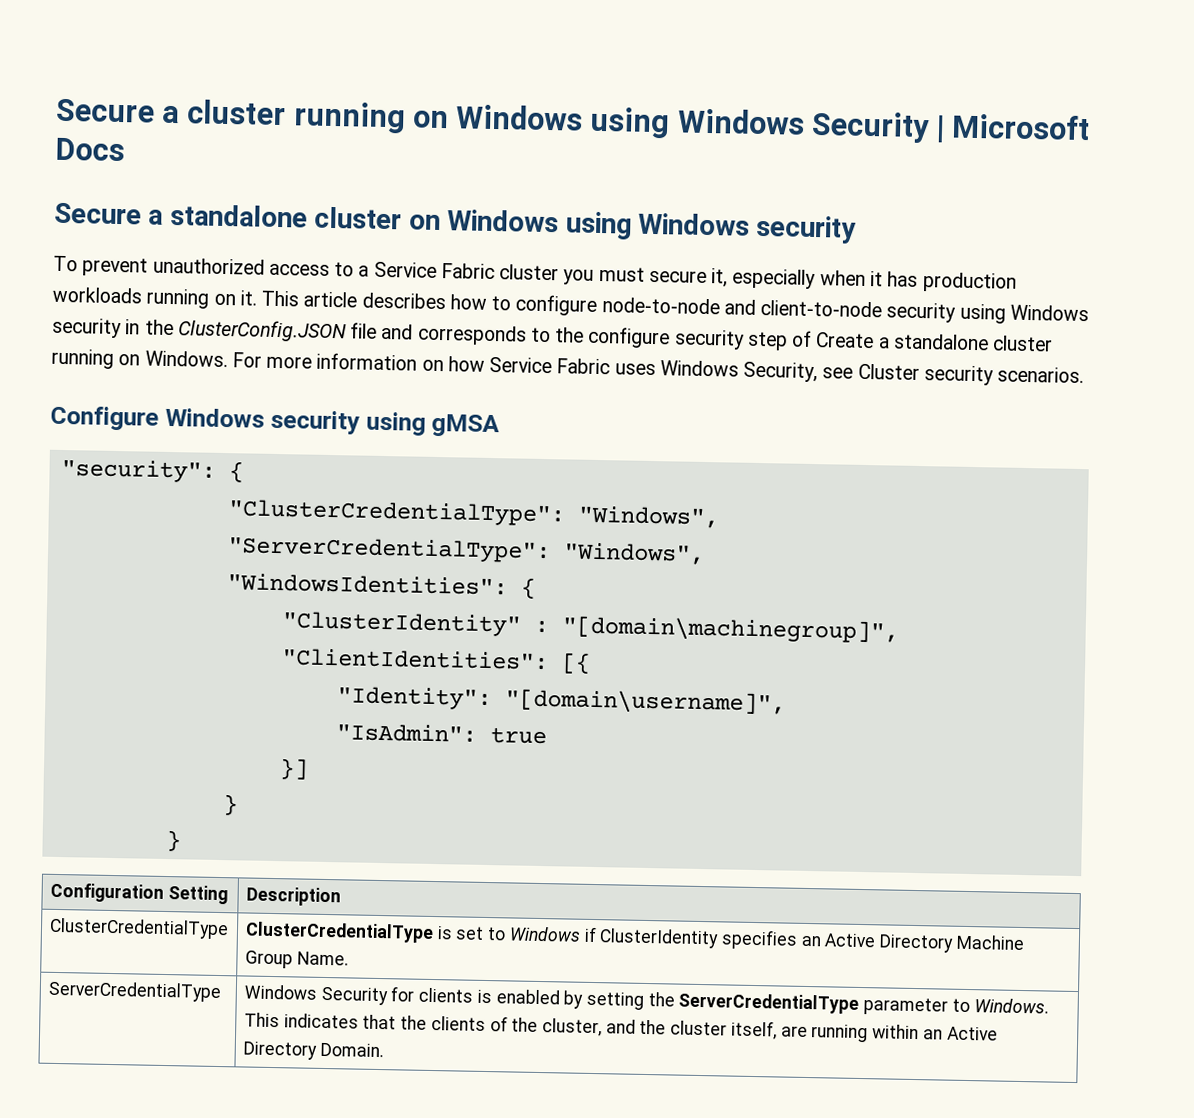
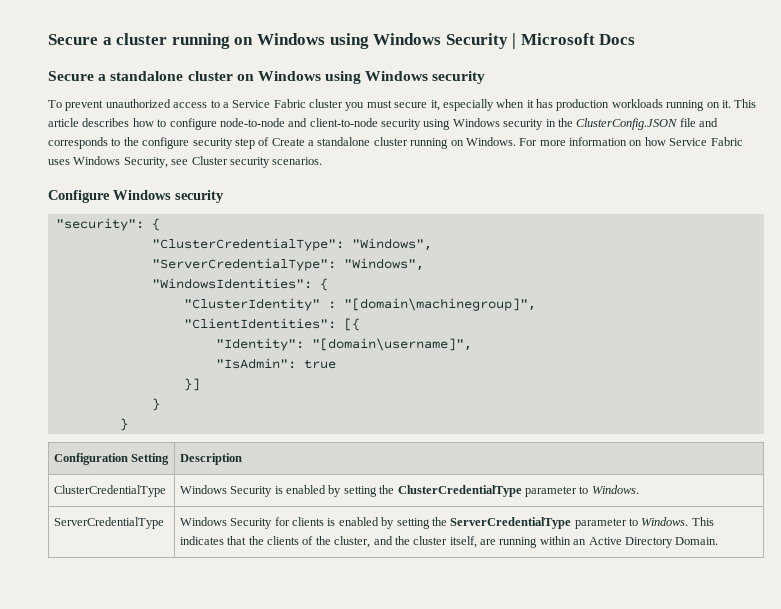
- Configure Windows security using gMSA
+ Configure Windows security
- ClusterCredentialType | ClusterCredentialType is set to Windows if ClusterIdentity specifies an Active Directory Machine Group Name.
+ ClusterCredentialType | Windows Security is enabled by setting the ClusterCredentialType parameter to Windows.

